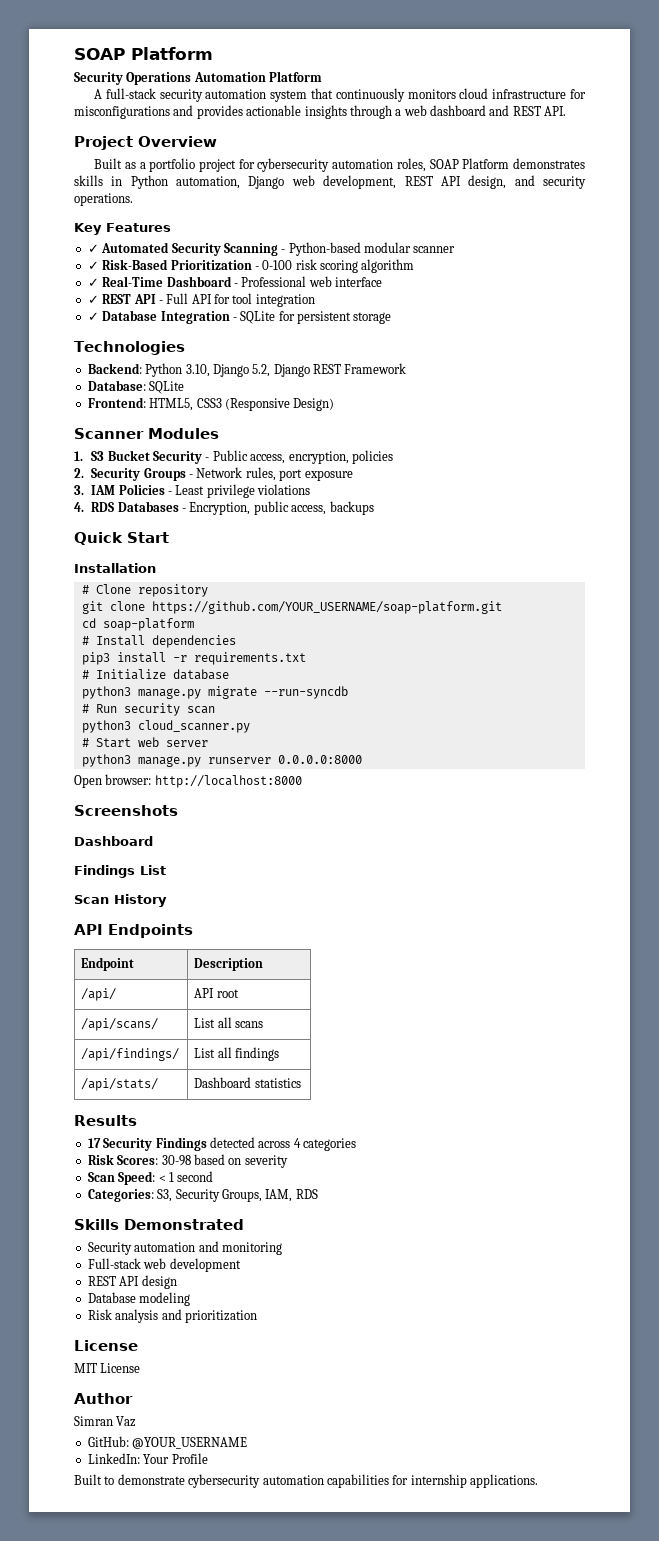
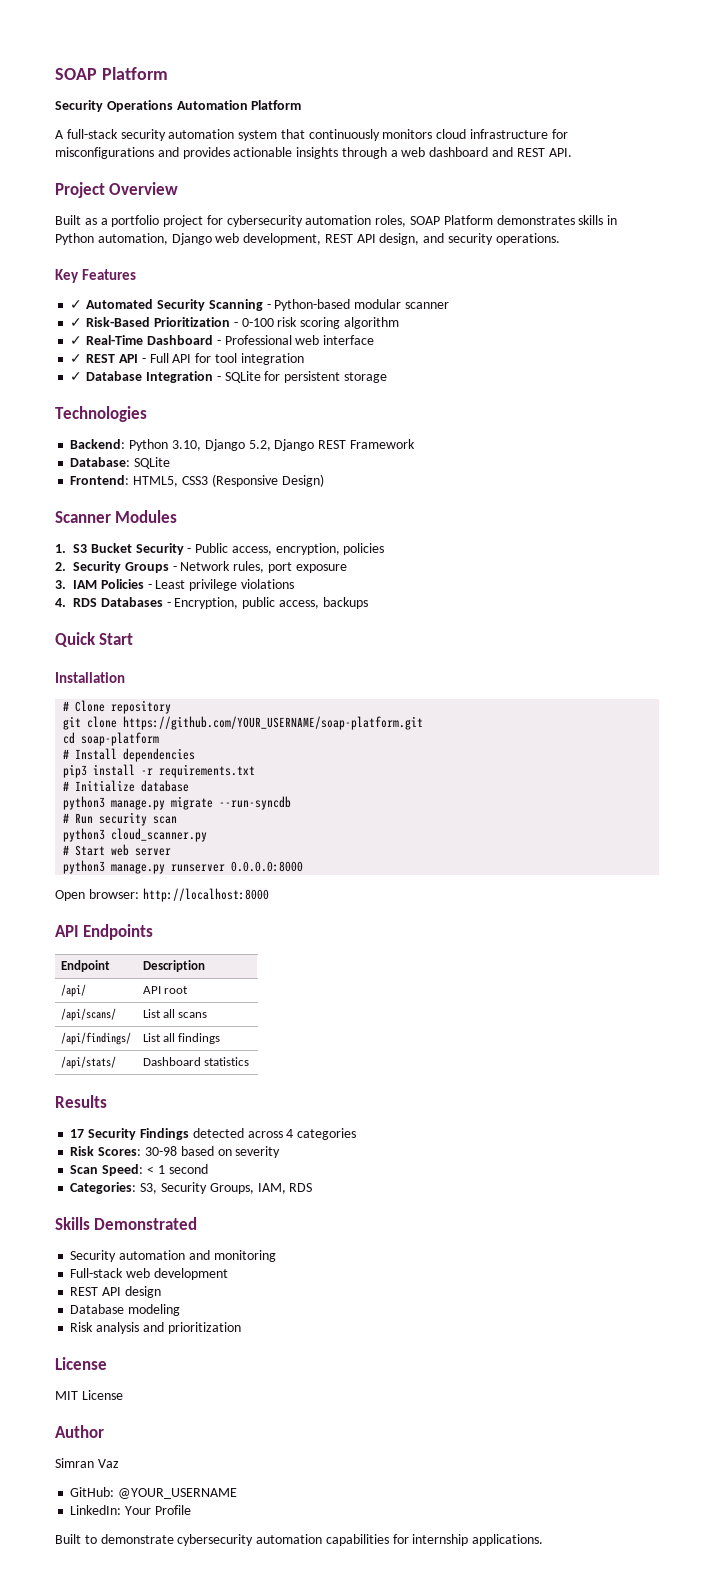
- Screenshots
- Dashboard
- Findings List
- Scan History

